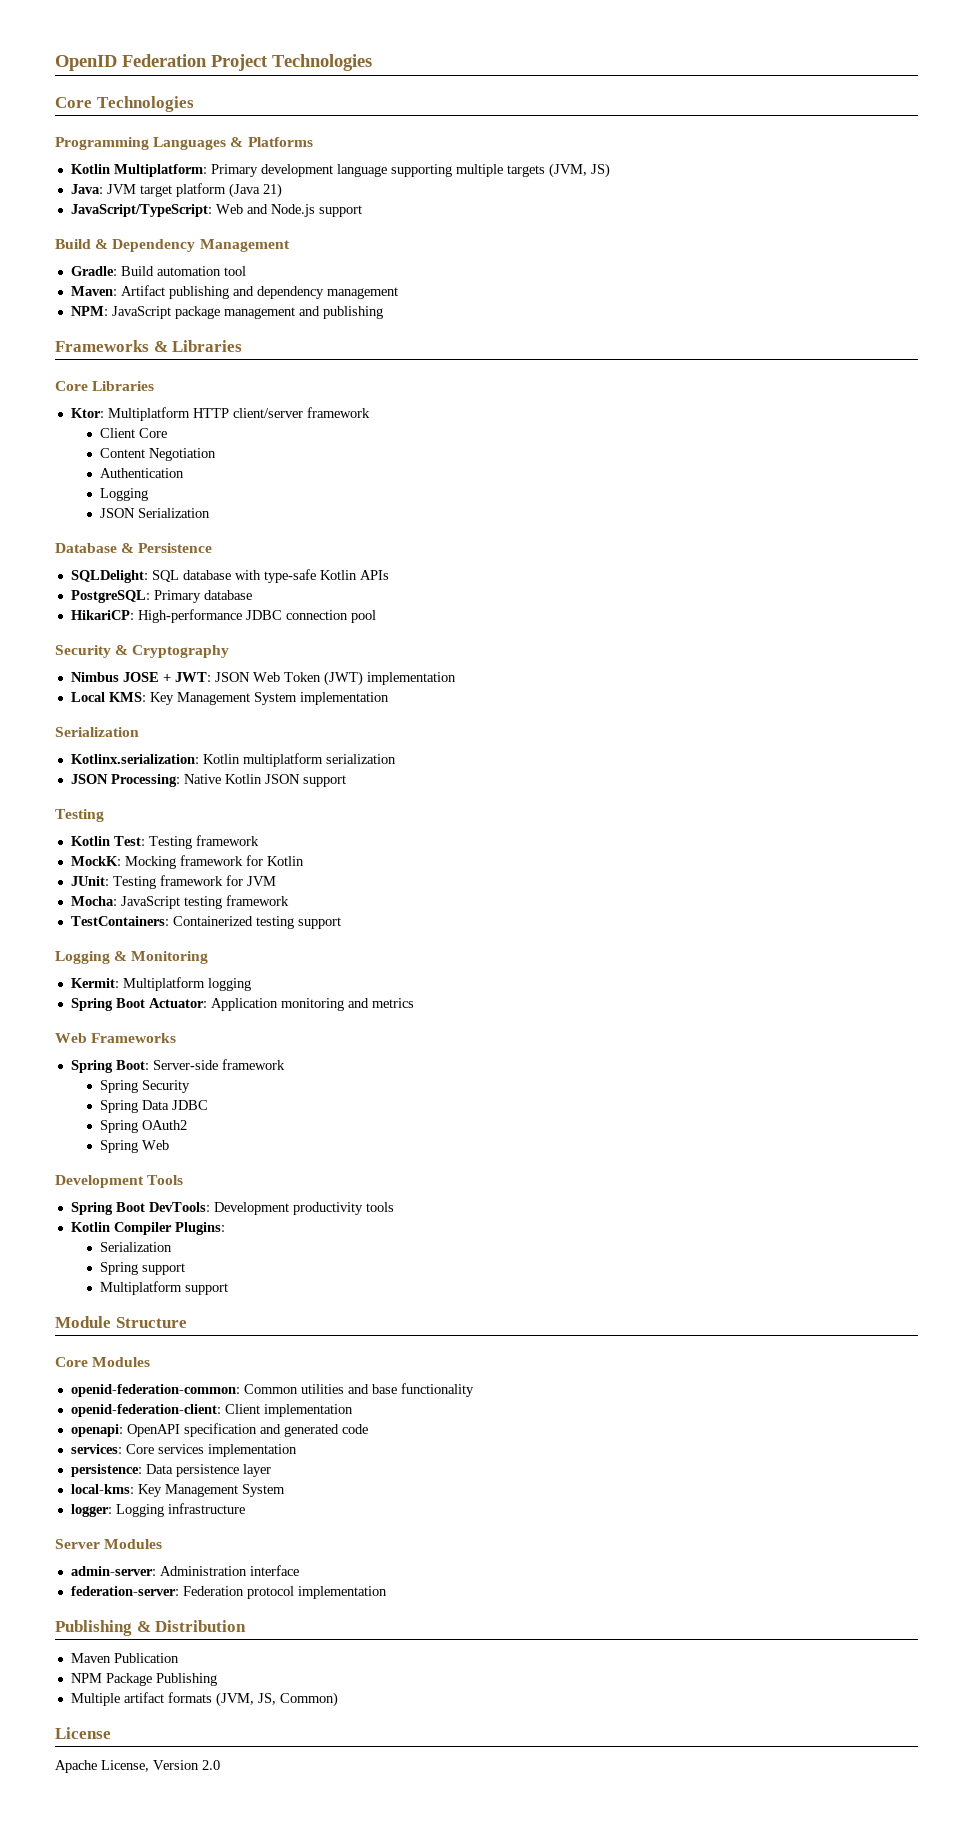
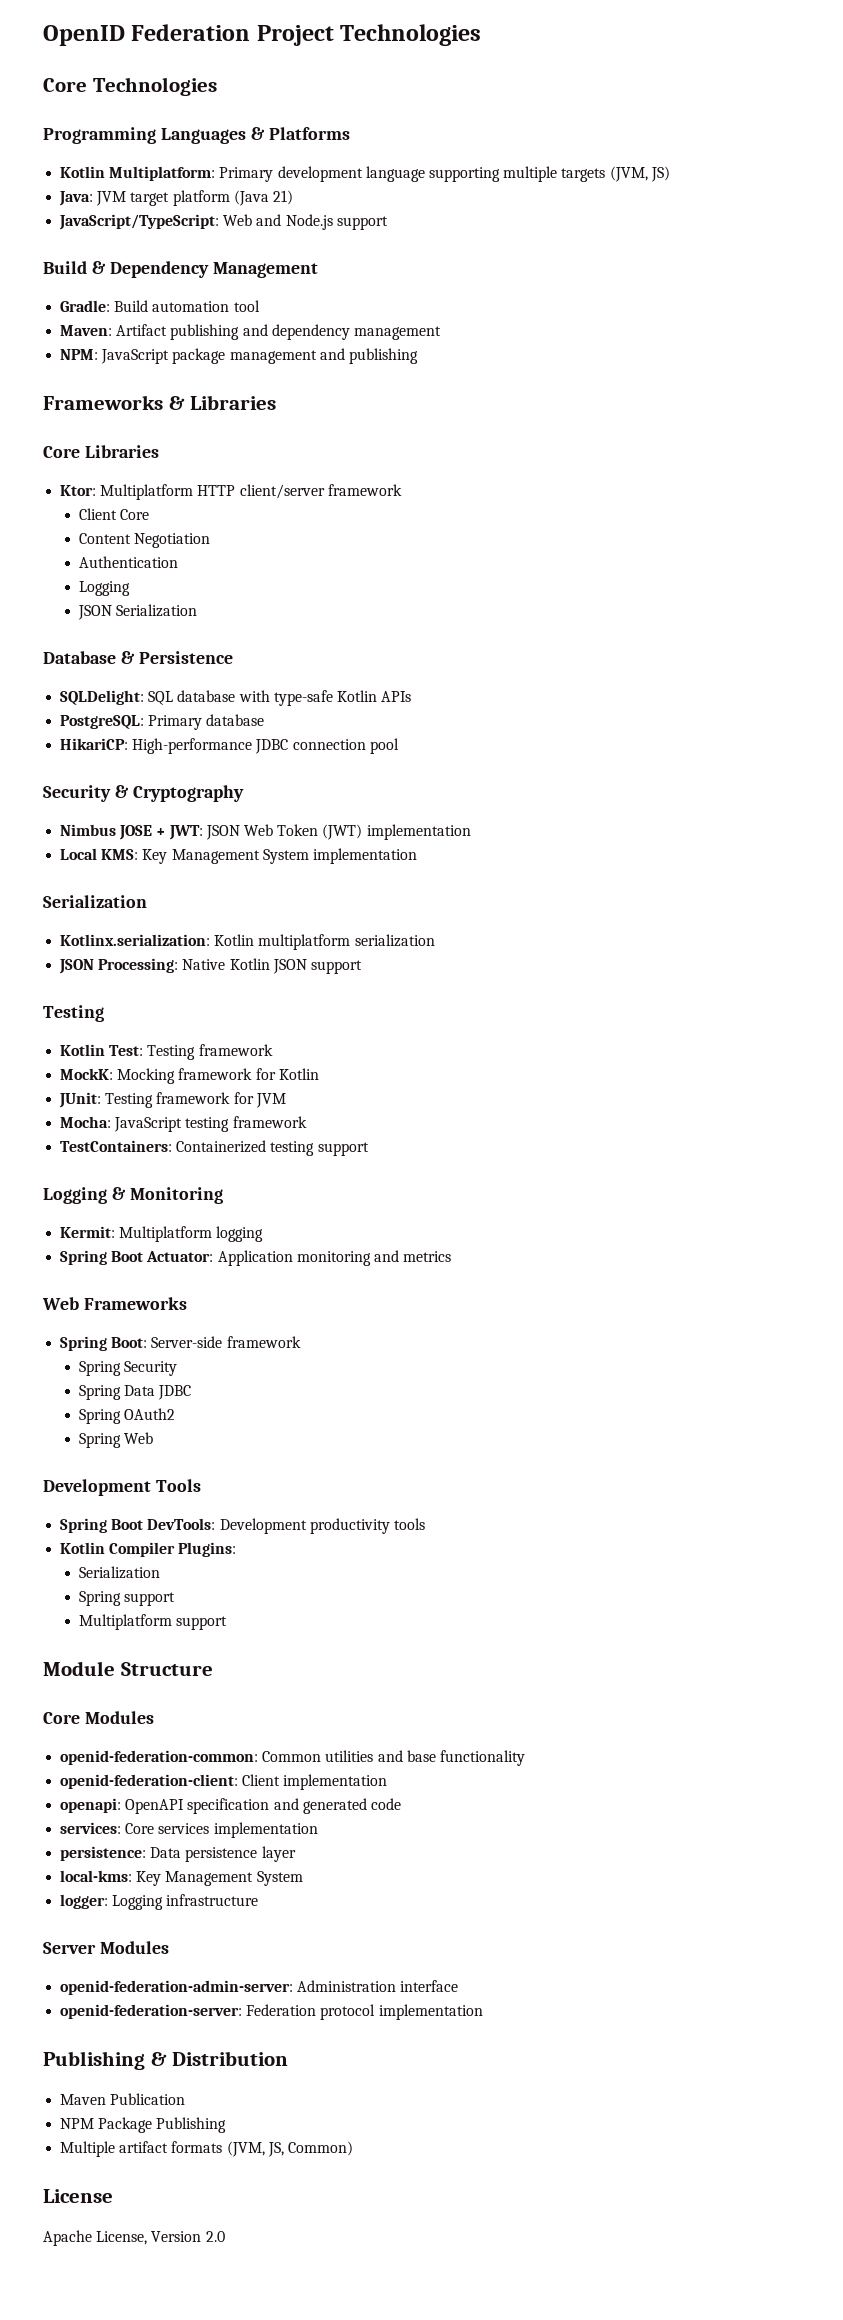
- admin-server: Administration interface
+ openid-federation-admin-server: Administration interface
- federation-server: Federation protocol implementation
+ openid-federation-server: Federation protocol implementation

